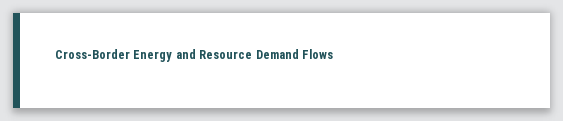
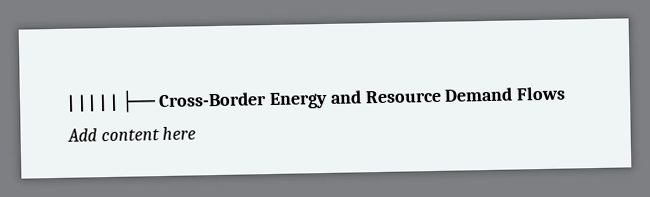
- Cross-Border Energy and Resource Demand Flows
+ | | | | | ├── Cross-Border Energy and Resource Demand Flows
+ Add content here

